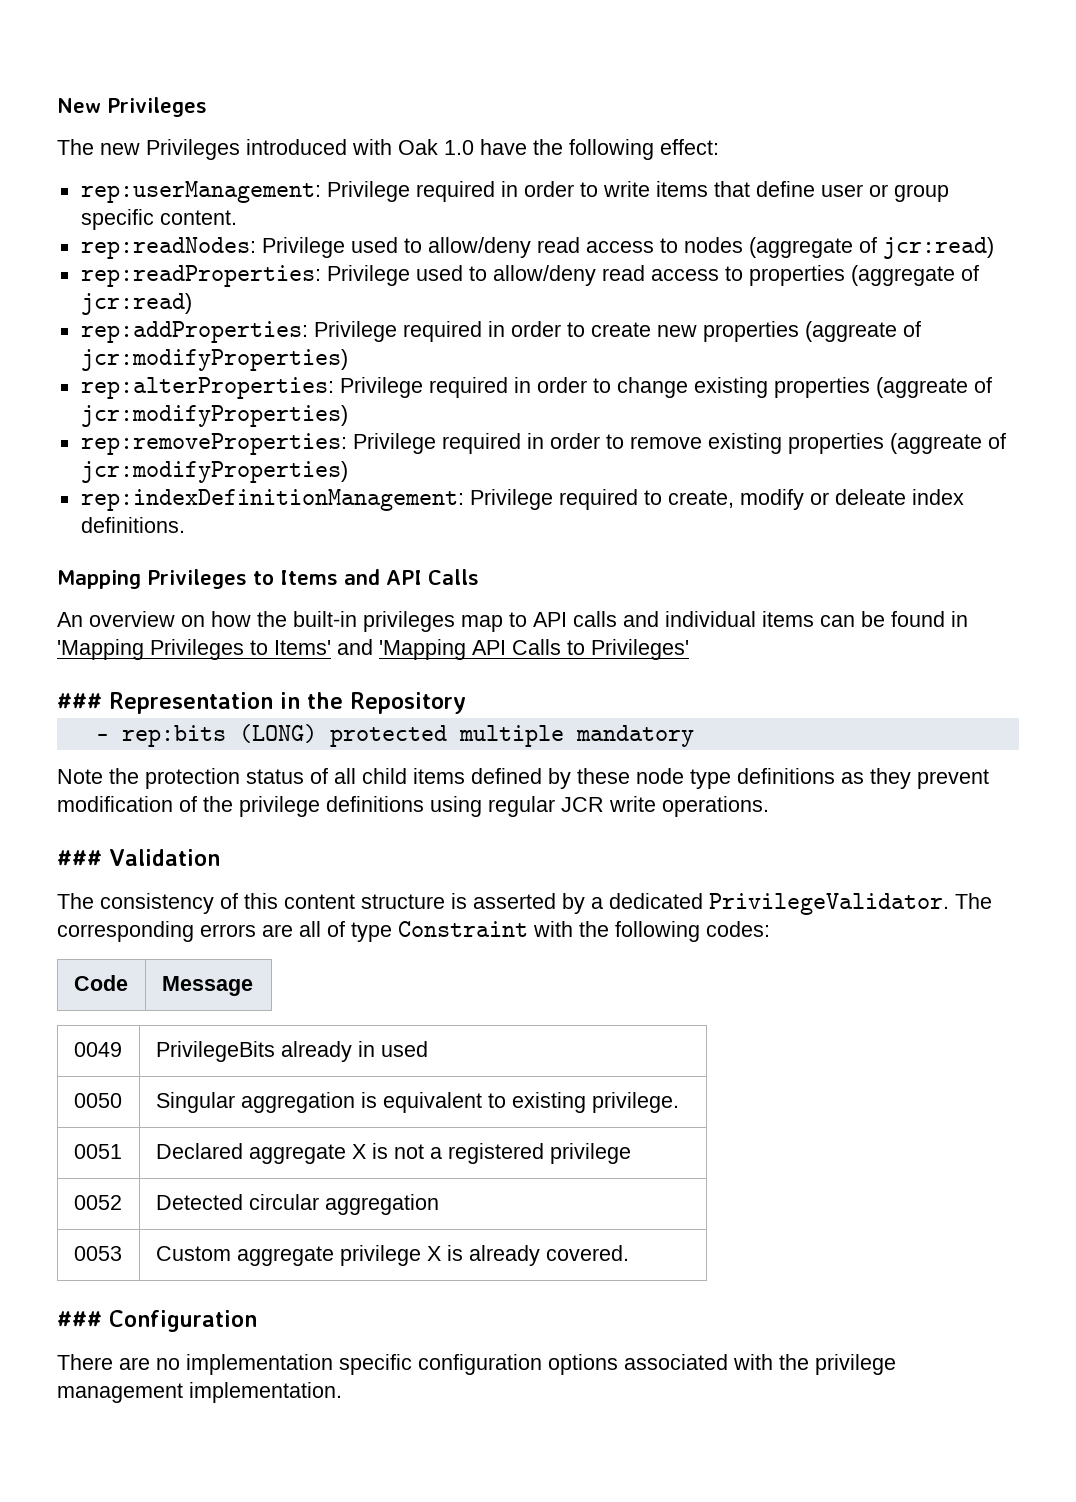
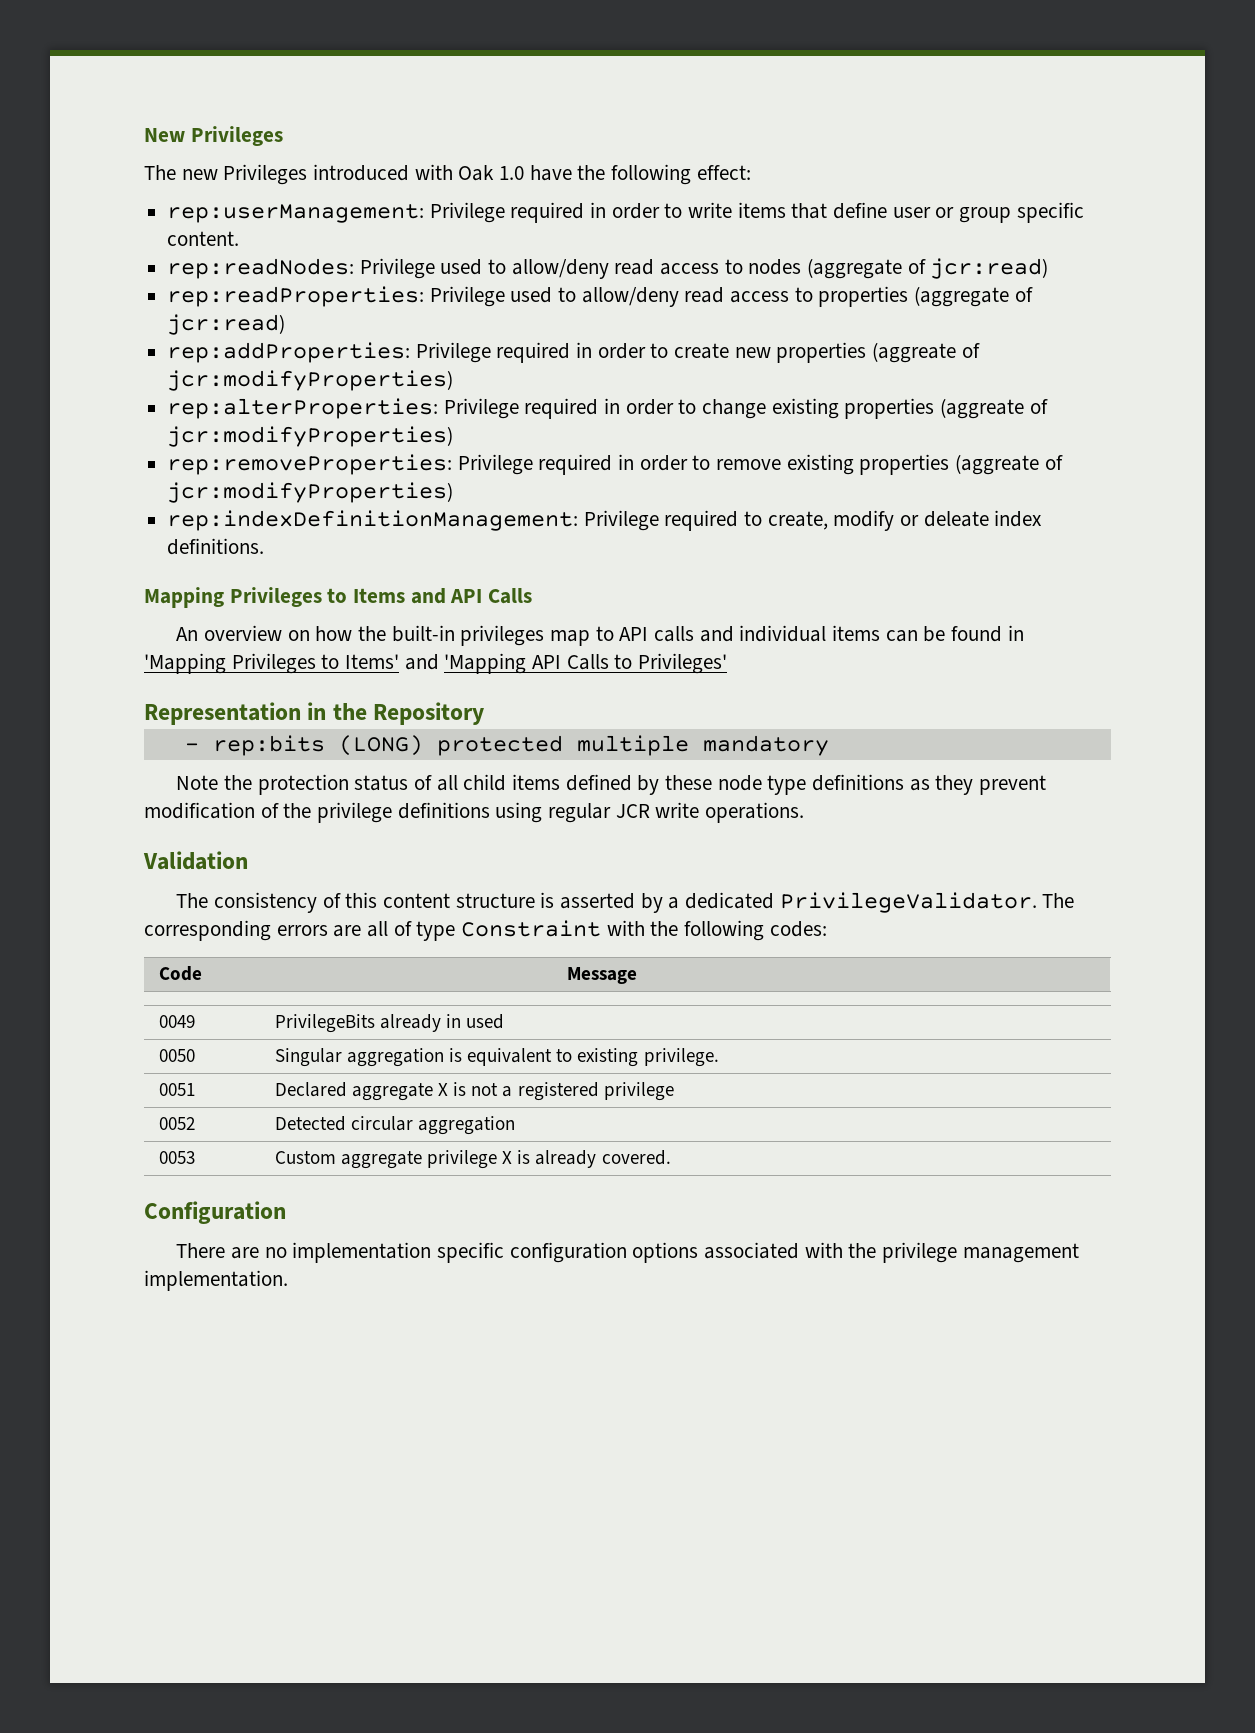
- ### Representation in the Repository
+ Representation in the Repository
- ### Validation
+ Validation
- ### Configuration
+ Configuration

